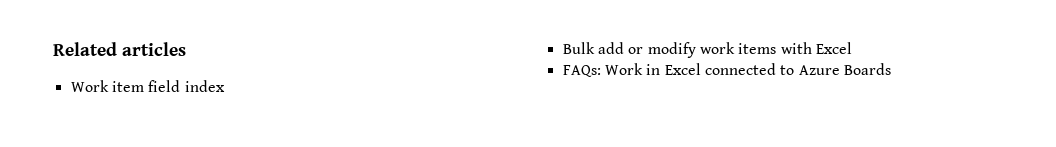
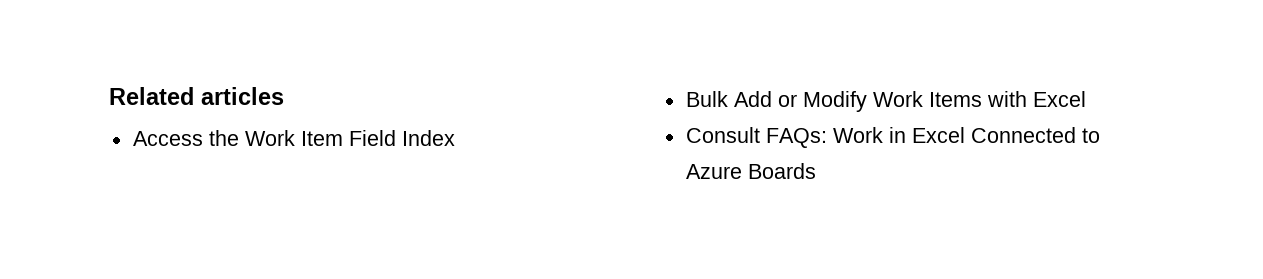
- Work item field index
- Bulk add or modify work items with Excel
+ Access the Work Item Field Index
+ Bulk Add or Modify Work Items with Excel
- FAQs: Work in Excel connected to Azure Boards
+ Consult FAQs: Work in Excel Connected to Azure Boards

